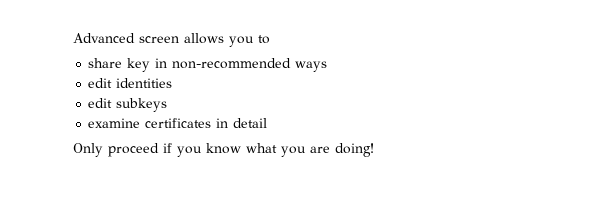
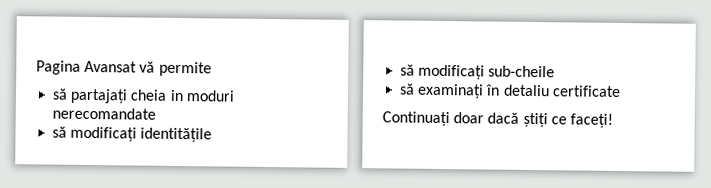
- Advanced screen allows you to
- share key in non-recommended ways
- edit identities
- edit subkeys
- examine certificates in detail
- Only proceed if you know what you are doing!
+ Pagina Avansat vă permite
+ să partajați cheia in moduri nerecomandate
+ să modificați identitățile
+ să modificați sub-cheile
+ să examinați în detaliu certificate
+ Continuați doar dacă știți ce faceți!

